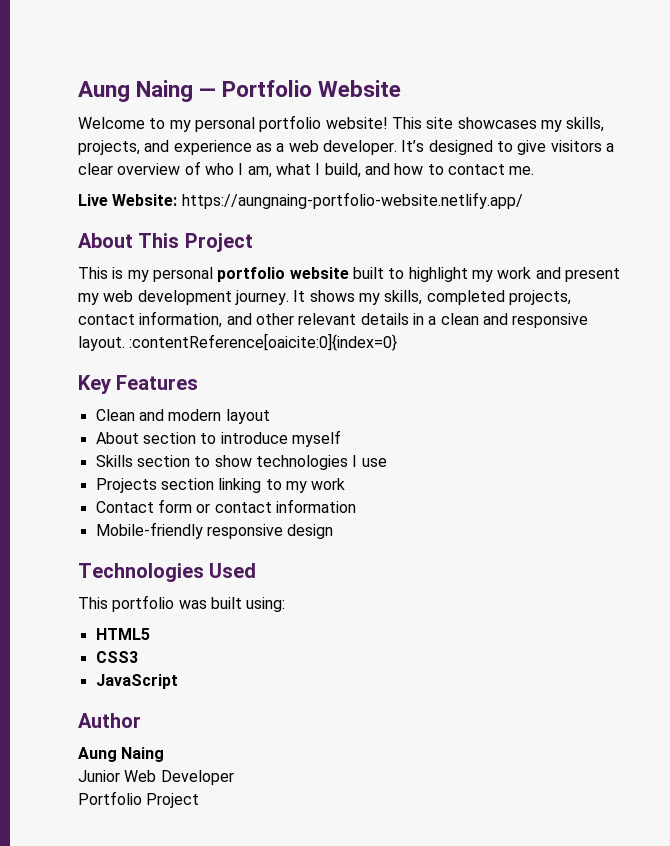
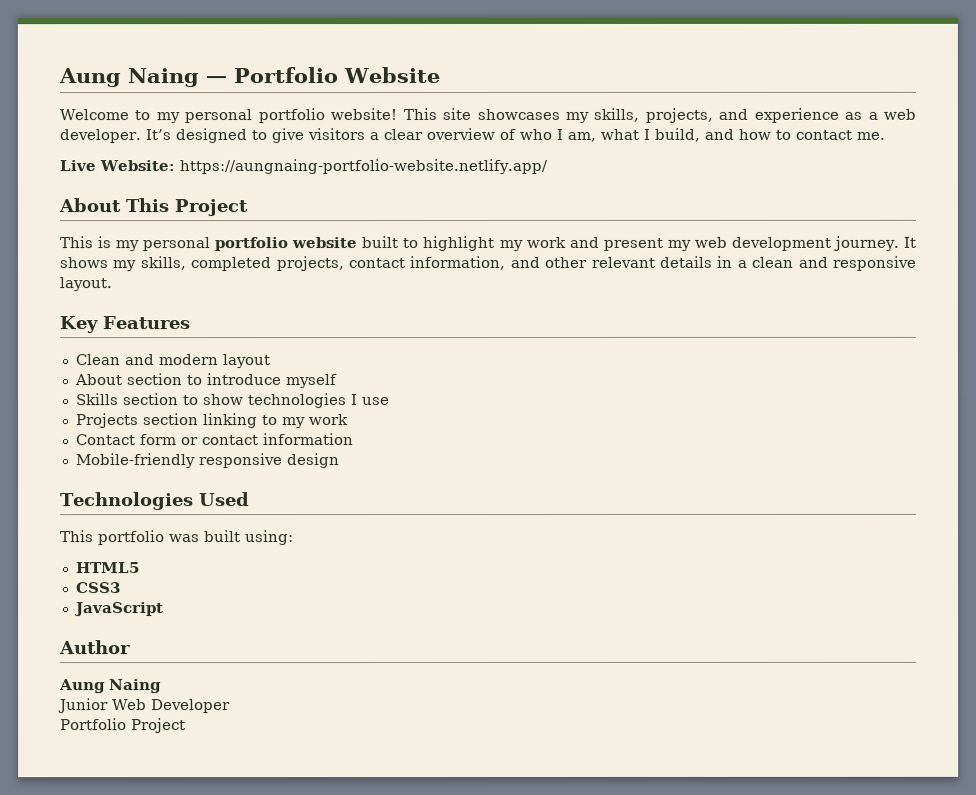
- It shows my skills, completed projects, contact information, and other relevant details in a clean and responsive layout. :contentReference[oaicite:0]{index=0}
+ It shows my skills, completed projects, contact information, and other relevant details in a clean and responsive layout.

